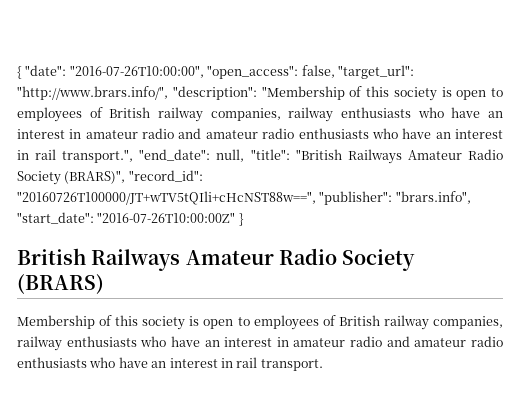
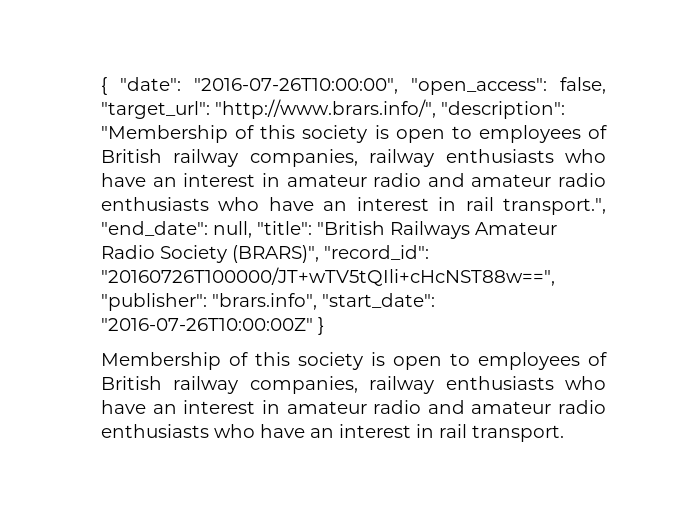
- British Railways Amateur Radio Society (BRARS)

